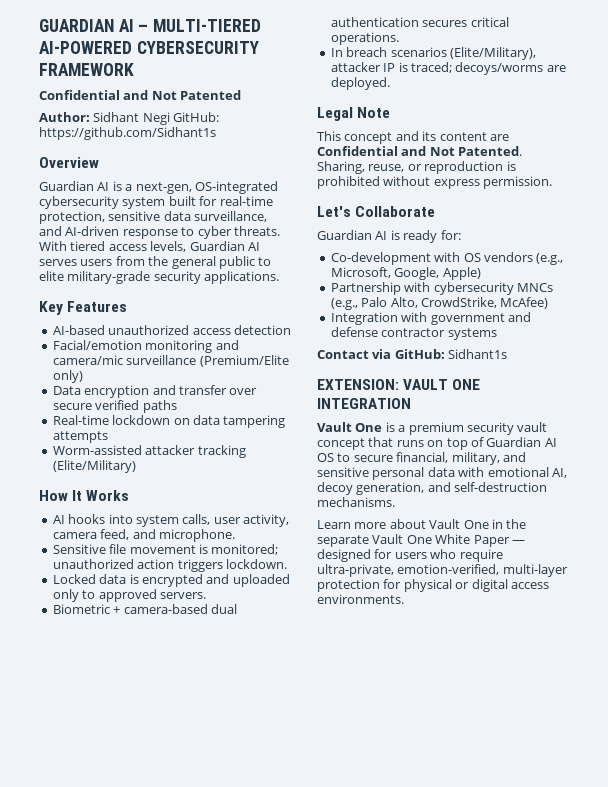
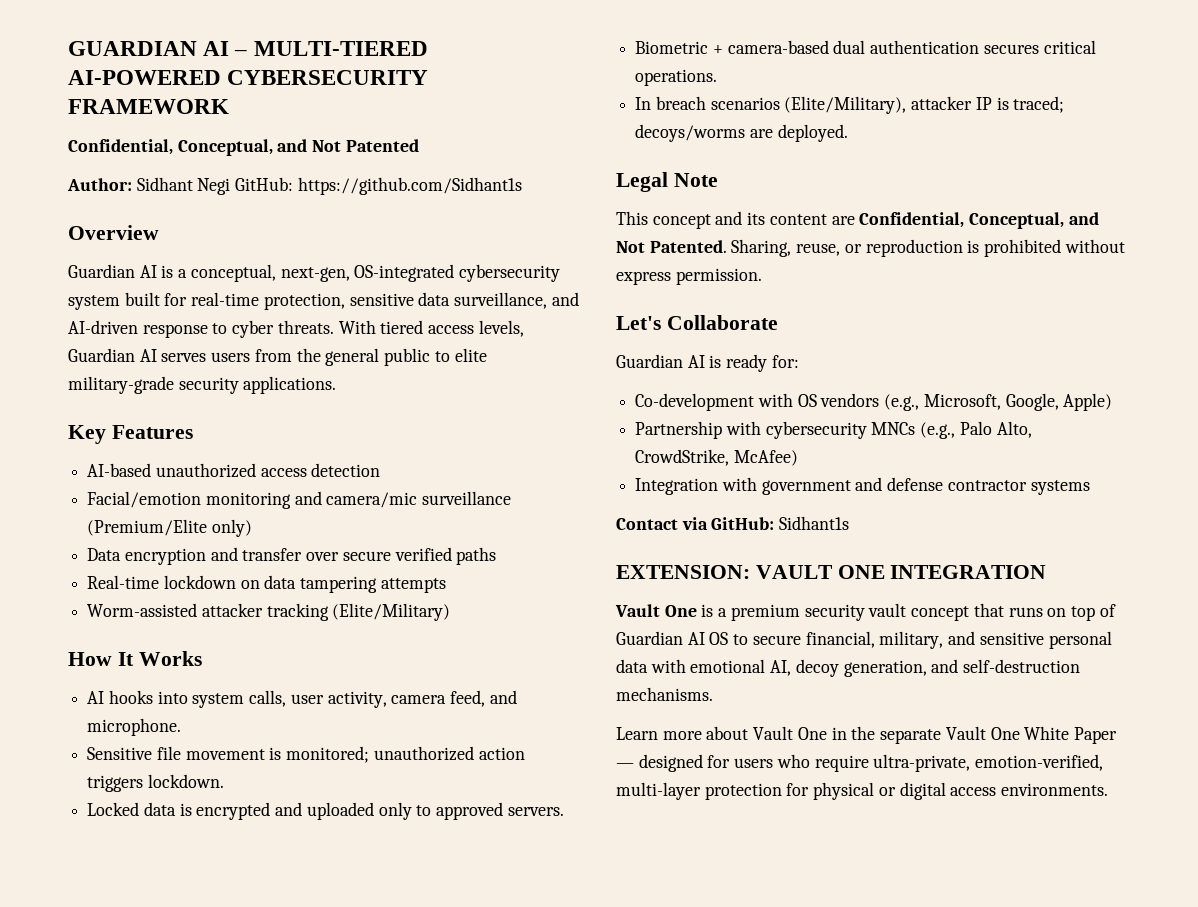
- Confidential and Not Patented
+ Confidential, Conceptual, and Not Patented
- Guardian AI is a next-gen, OS-integrated cybersecurity system built for real-time protection, sensitive data surveillance, and AI-driven response to cyber threats.
+ Guardian AI is a conceptual, next-gen, OS-integrated cybersecurity system built for real-time protection, sensitive data surveillance, and AI-driven response to cyber threats.
- This concept and its content are Confidential and Not Patented.
+ This concept and its content are Confidential, Conceptual, and Not Patented.

